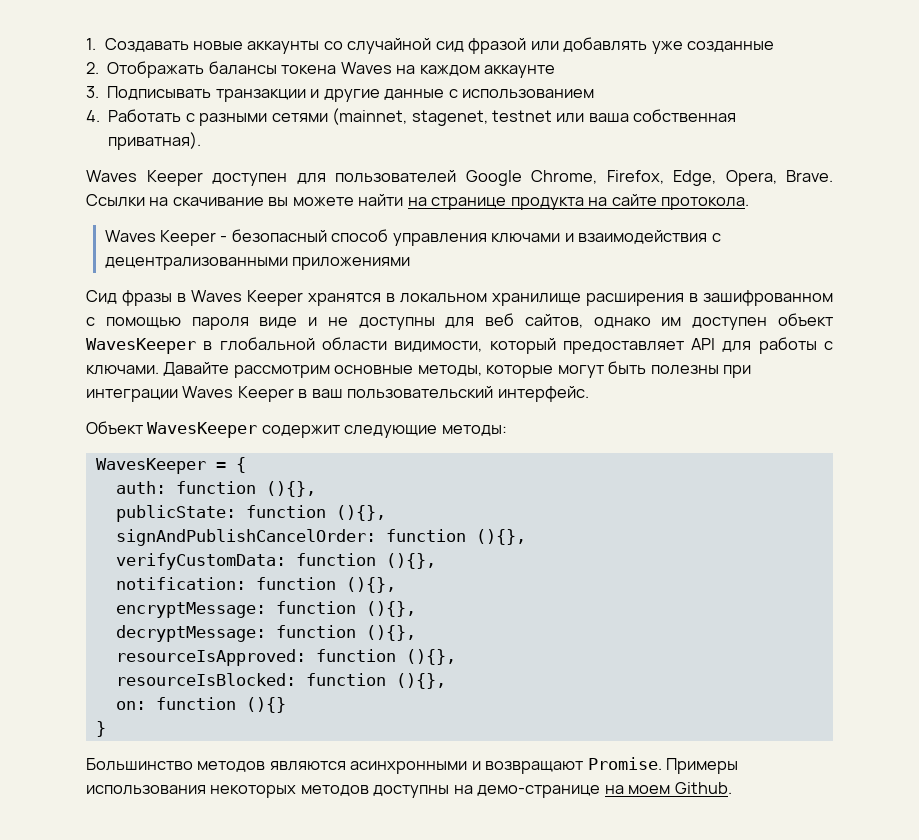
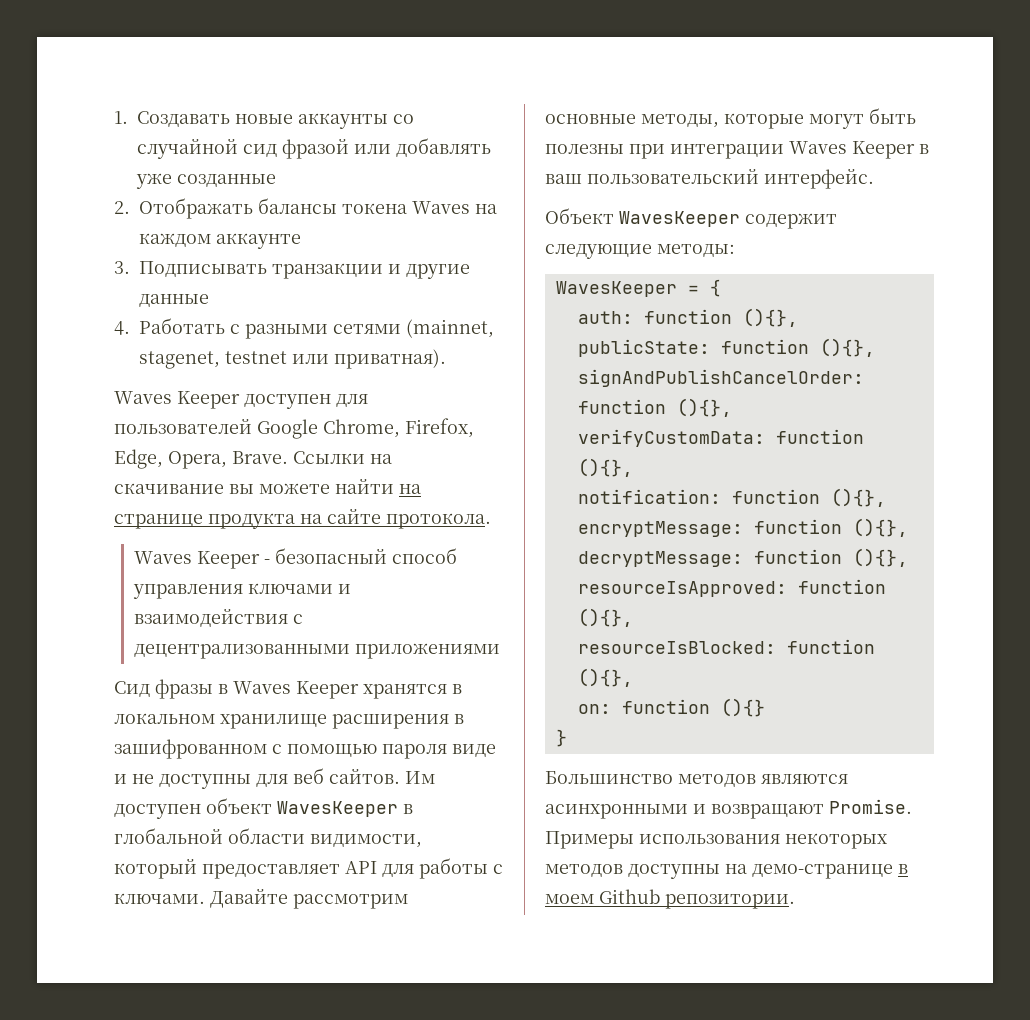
- 3. Подписывать транзакции и другие данные с использованием
+ 3. Подписывать транзакции и другие данные
- 4. Работать с разными сетями (mainnet, stagenet, testnet или ваша собственная приватная).
+ 4. Работать с разными сетями (mainnet, stagenet, testnet или приватная).
- Сид фразы в Waves Keeper хранятся в локальном хранилище расширения в зашифрованном с помощью пароля виде и не доступны для веб сайтов, однако им доступен объект WavesKeeper в глобальной области видимости, который предоставляет API для работы с ключами.
+ Сид фразы в Waves Keeper хранятся в локальном хранилище расширения в зашифрованном с помощью пароля виде и не доступны для веб сайтов. Им доступен объект WavesKeeper в глобальной области видимости, который предоставляет API для работы с ключами.
- Примеры использования некоторых методов доступны на демо-странице на моем Github.
+ Примеры использования некоторых методов доступны на демо-странице в моем Github репозитории.

